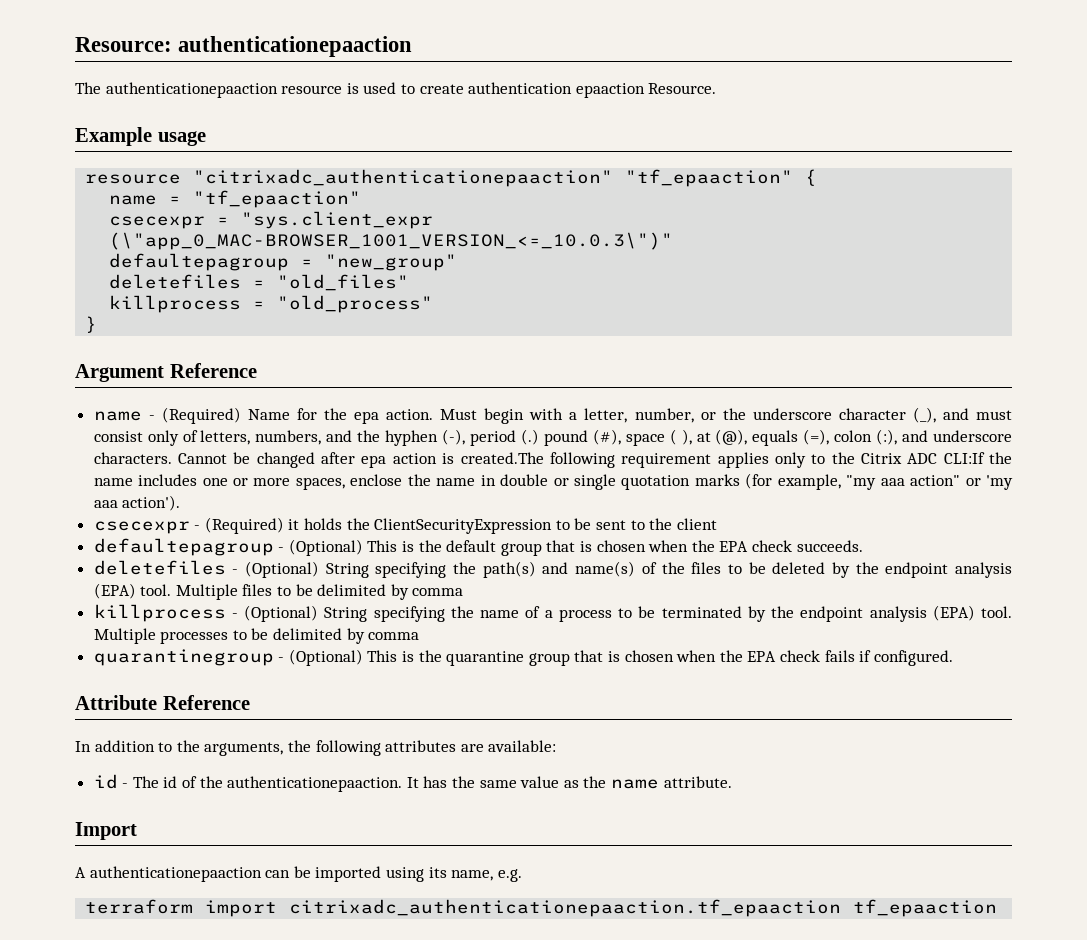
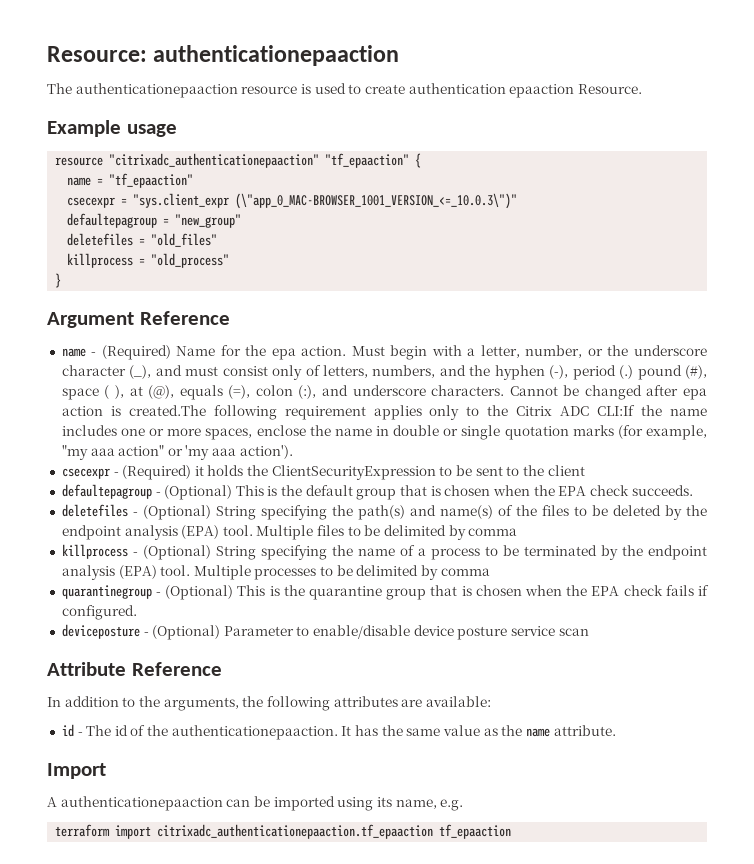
+ deviceposture - (Optional) Parameter to enable/disable device posture service scan

